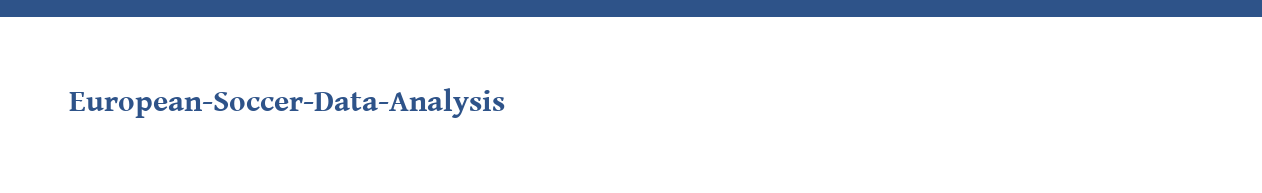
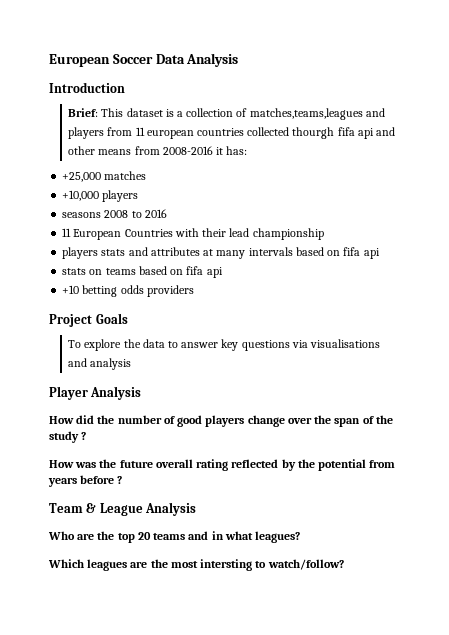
- European-Soccer-Data-Analysis
+ European Soccer Data Analysis
+ Introduction
+ Brief: This dataset is a collection of matches,teams,leagues and players from 11 european countries collected thourgh fifa api and other means from 2008-2016 it has:
+ +25,000 matches
+ +10,000 players
+ seasons 2008 to 2016
+ 11 European Countries with their lead championship
+ players stats and attributes at many intervals based on fifa api
+ stats on teams based on fifa api
+ +10 betting odds providers
+ Project Goals
+ To explore the data to answer key questions via visualisations and analysis
+ Player Analysis
+ How did the number of good players change over the span of the study ?
+ How was the future overall rating reflected by the potential from years before ?
+ Team & League Analysis
+ Who are the top 20 teams and in what leagues?
+ Which leagues are the most intersting to watch/follow?

